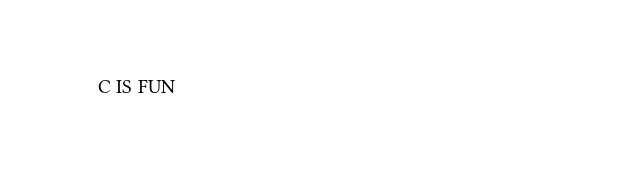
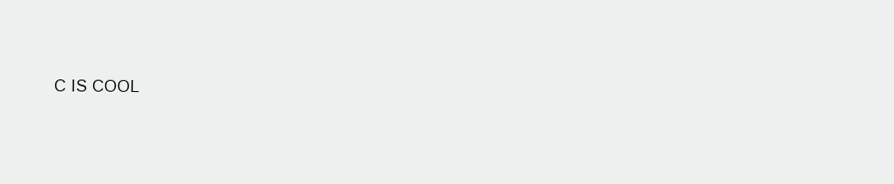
- C IS FUN
+ C IS COOL

